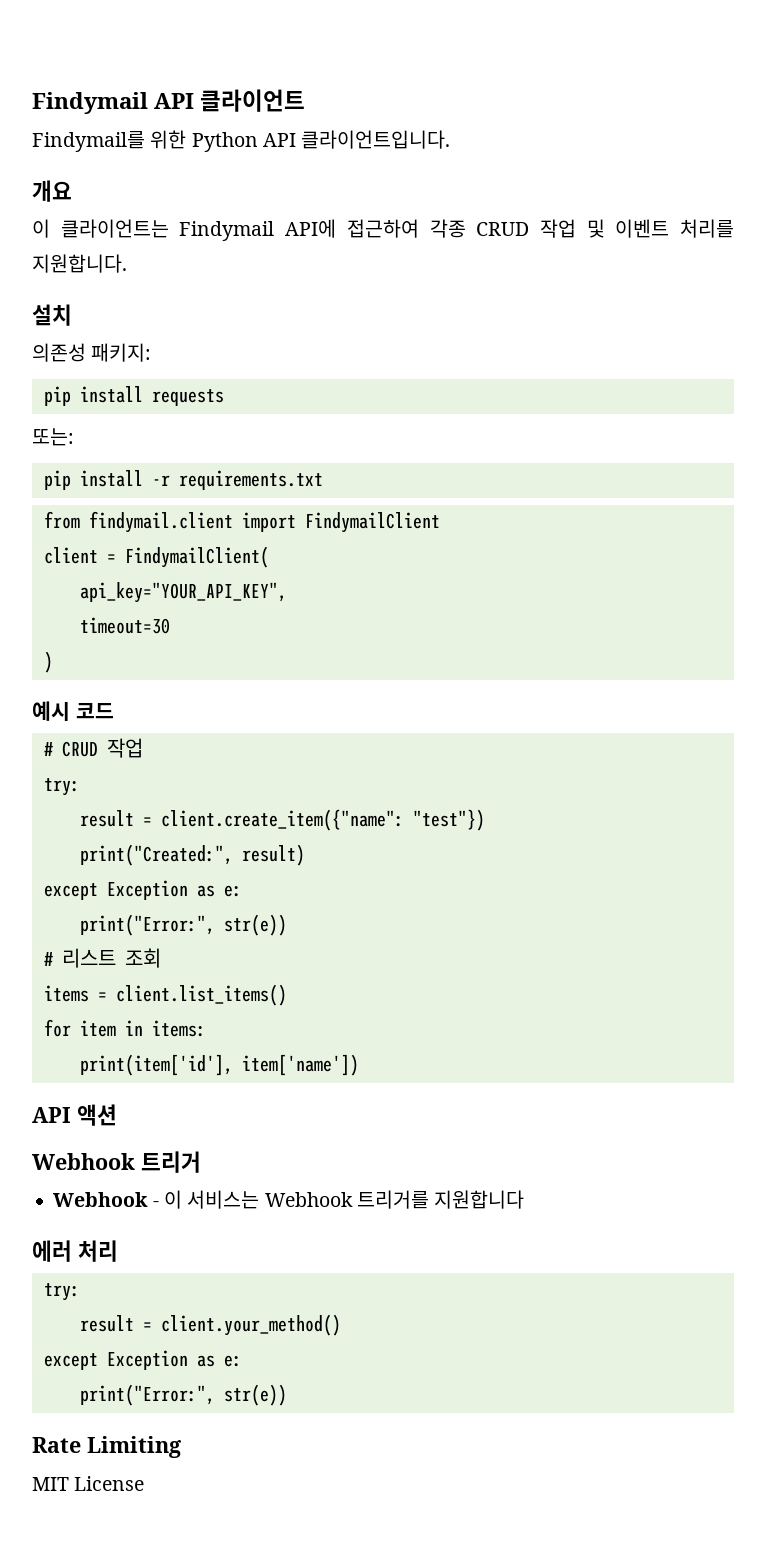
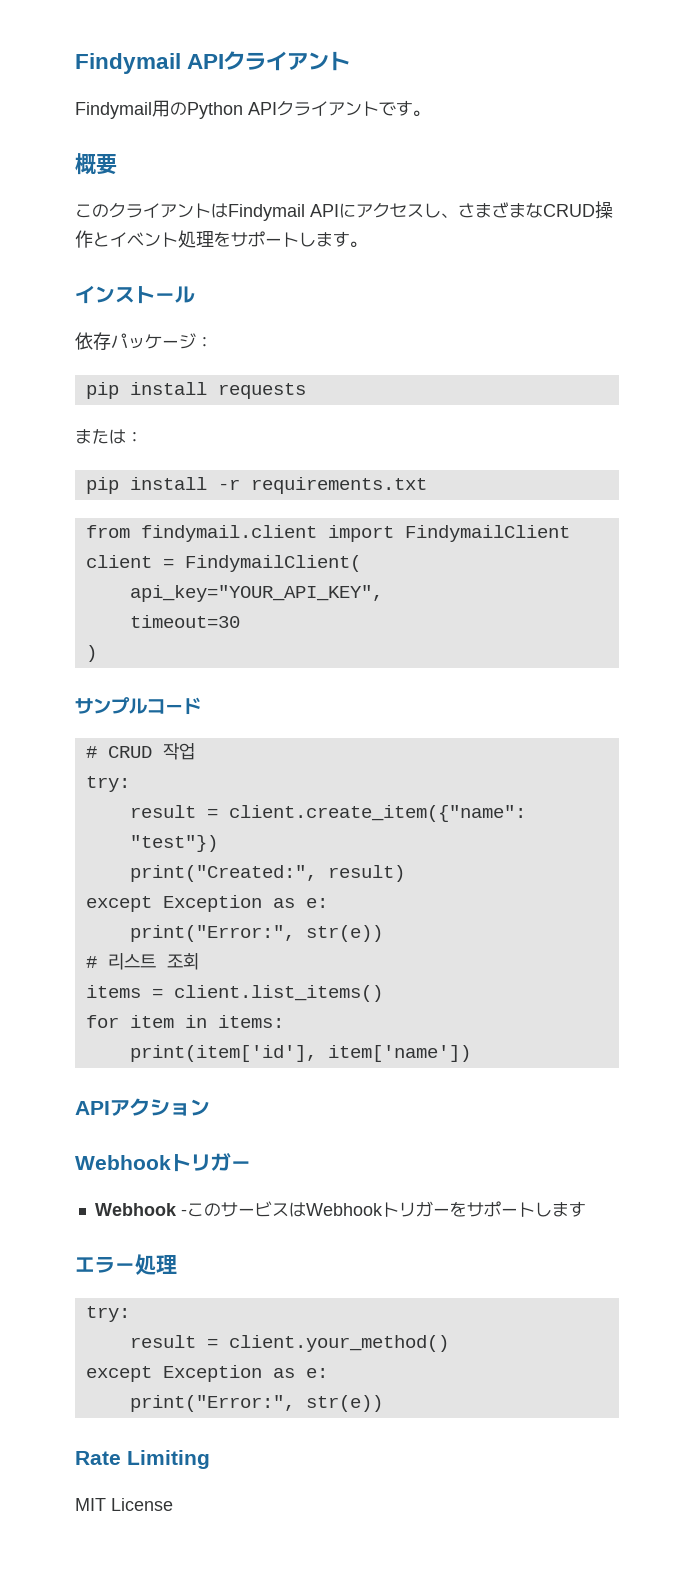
- Findymail API 클라이언트
- Findymail를 위한 Python API 클라이언트입니다.
- 개요
- 이 클라이언트는 Findymail API에 접근하여 각종 CRUD 작업 및 이벤트 처리를 지원합니다.
- 설치
- 의존성 패키지:
+ Findymail APIクライアント
+ Findymail用のPython APIクライアントです。
+ 概要
+ このクライアントはFindymail APIにアクセスし、さまざまなCRUD操作とイベント処理をサポートします。
+ インストール
+ 依存パッケージ：
- 또는:
+ または：
- 예시 코드
+ サンプルコード
- API 액션
- Webhook 트리거
+ APIアクション
+ Webhookトリガー
- Webhook - 이 서비스는 Webhook 트리거를 지원합니다
- 에러 처리
+ Webhook -このサービスはWebhookトリガーをサポートします
+ エラー処理

